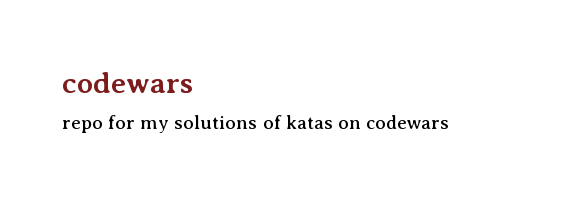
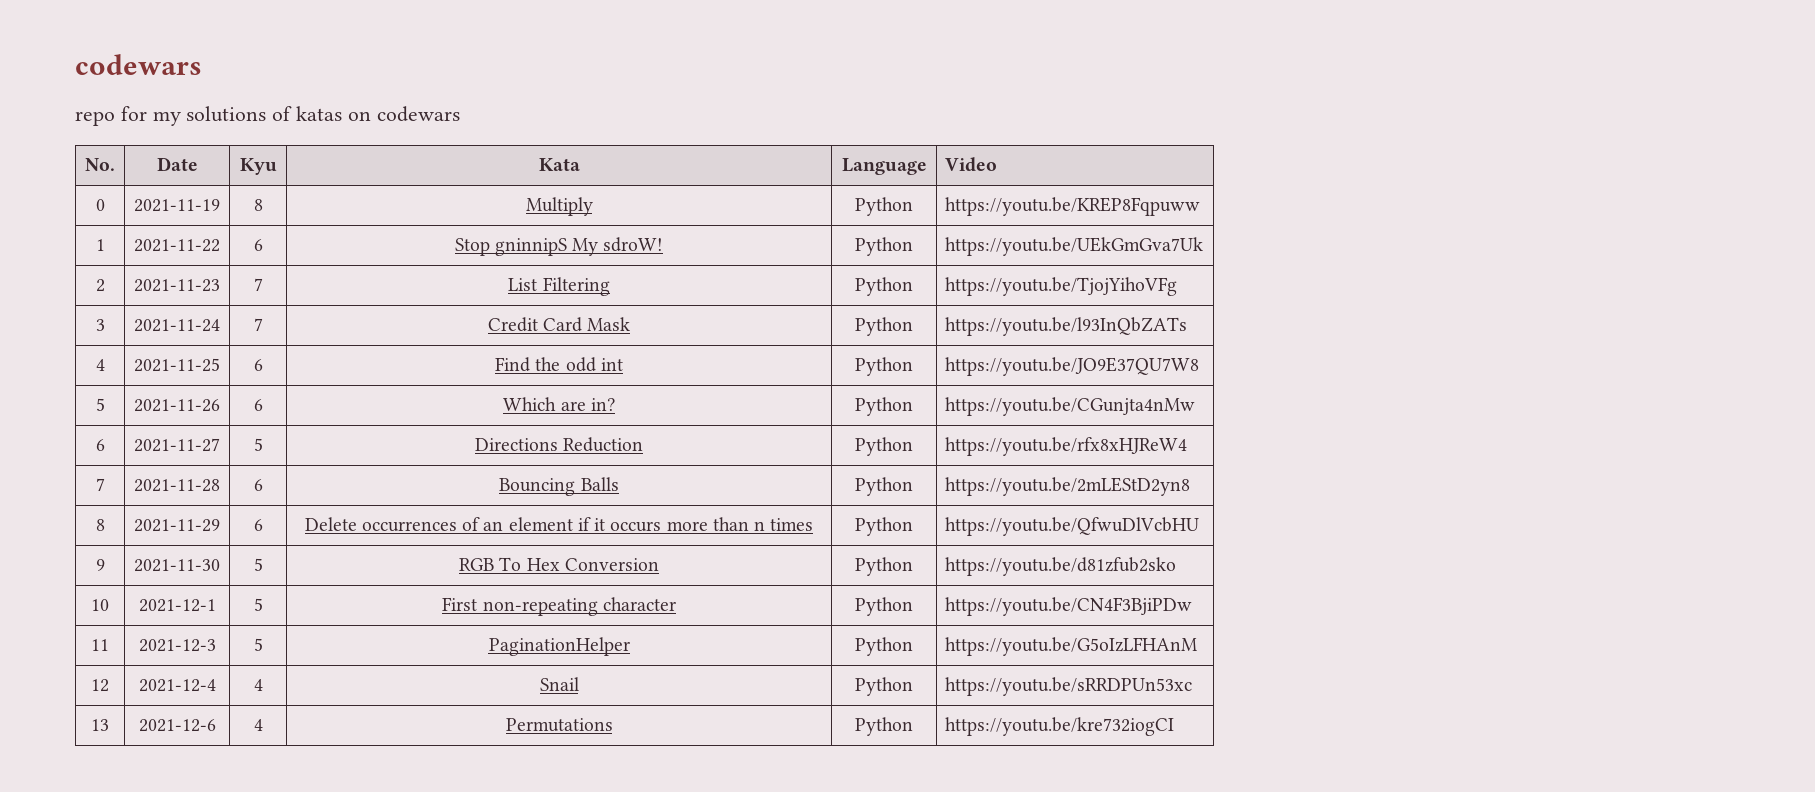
+ No. | Date | Kyu | Kata | Language | Video
+ 0 | 2021-11-19 | 8 | Multiply | Python | https://youtu.be/KREP8Fqpuww
+ 1 | 2021-11-22 | 6 | Stop gninnipS My sdroW! | Python | https://youtu.be/UEkGmGva7Uk
+ 2 | 2021-11-23 | 7 | List Filtering | Python | https://youtu.be/TjojYihoVFg
+ 3 | 2021-11-24 | 7 | Credit Card Mask | Python | https://youtu.be/l93InQbZATs
+ 4 | 2021-11-25 | 6 | Find the odd int | Python | https://youtu.be/JO9E37QU7W8
+ 5 | 2021-11-26 | 6 | Which are in? | Python | https://youtu.be/CGunjta4nMw
+ 6 | 2021-11-27 | 5 | Directions Reduction | Python | https://youtu.be/rfx8xHJReW4
+ 7 | 2021-11-28 | 6 | Bouncing Balls | Python | https://youtu.be/2mLEStD2yn8
+ 8 | 2021-11-29 | 6 | Delete occurrences of an element if it occurs more than n times | Python | https://youtu.be/QfwuDlVcbHU
+ 9 | 2021-11-30 | 5 | RGB To Hex Conversion | Python | https://youtu.be/d81zfub2sko
+ 10 | 2021-12-1 | 5 | First non-repeating character | Python | https://youtu.be/CN4F3BjiPDw
+ 11 | 2021-12-3 | 5 | PaginationHelper | Python | https://youtu.be/G5oIzLFHAnM
+ 12 | 2021-12-4 | 4 | Snail | Python | https://youtu.be/sRRDPUn53xc
+ 13 | 2021-12-6 | 4 | Permutations | Python | https://youtu.be/kre732iogCI

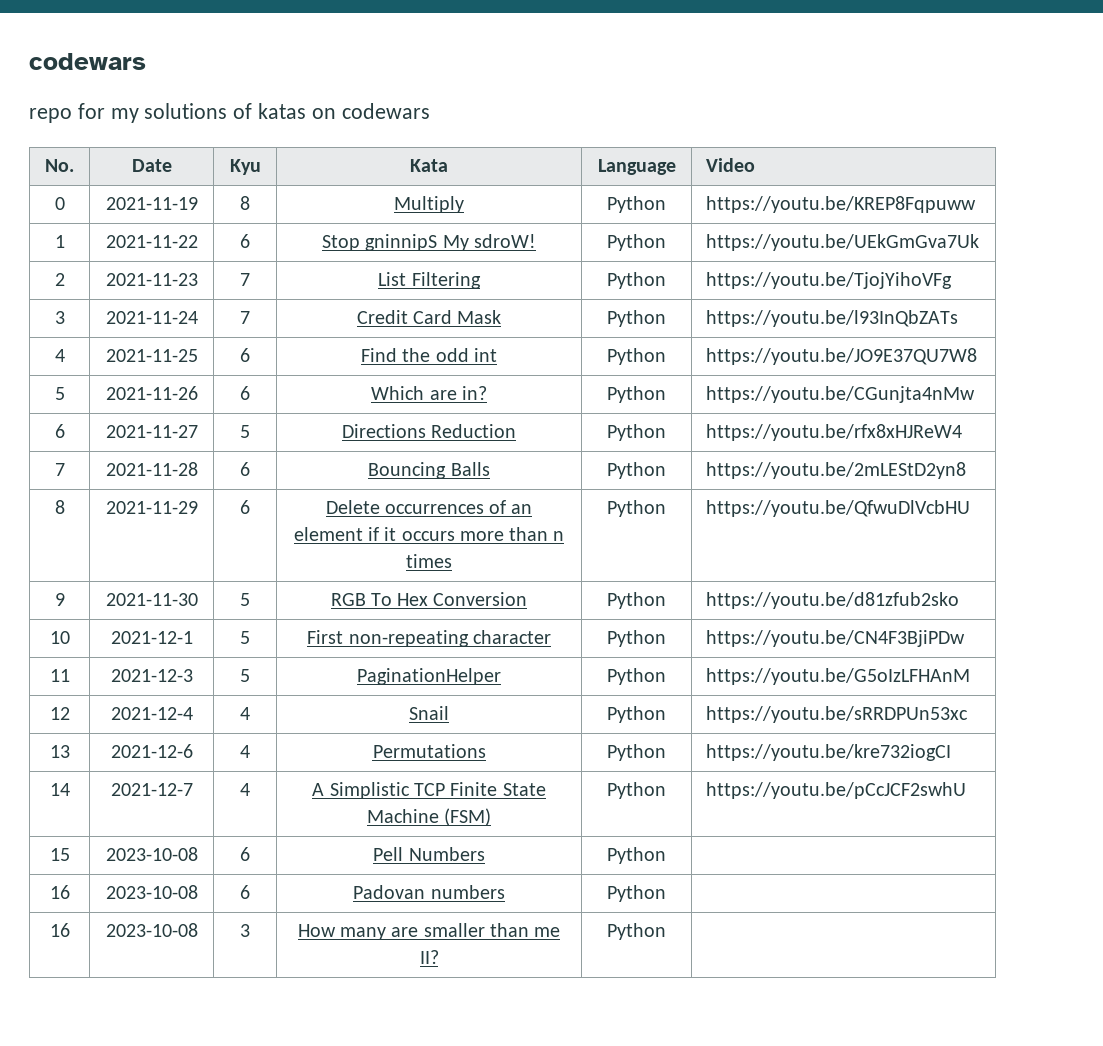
+ 14 | 2021-12-7 | 4 | A Simplistic TCP Finite State Machine (FSM) | Python | https://youtu.be/pCcJCF2swhU
+ 15 | 2023-10-08 | 6 | Pell Numbers | Python |
+ 16 | 2023-10-08 | 6 | Padovan numbers | Python |
+ 16 | 2023-10-08 | 3 | How many are smaller than me II? | Python |

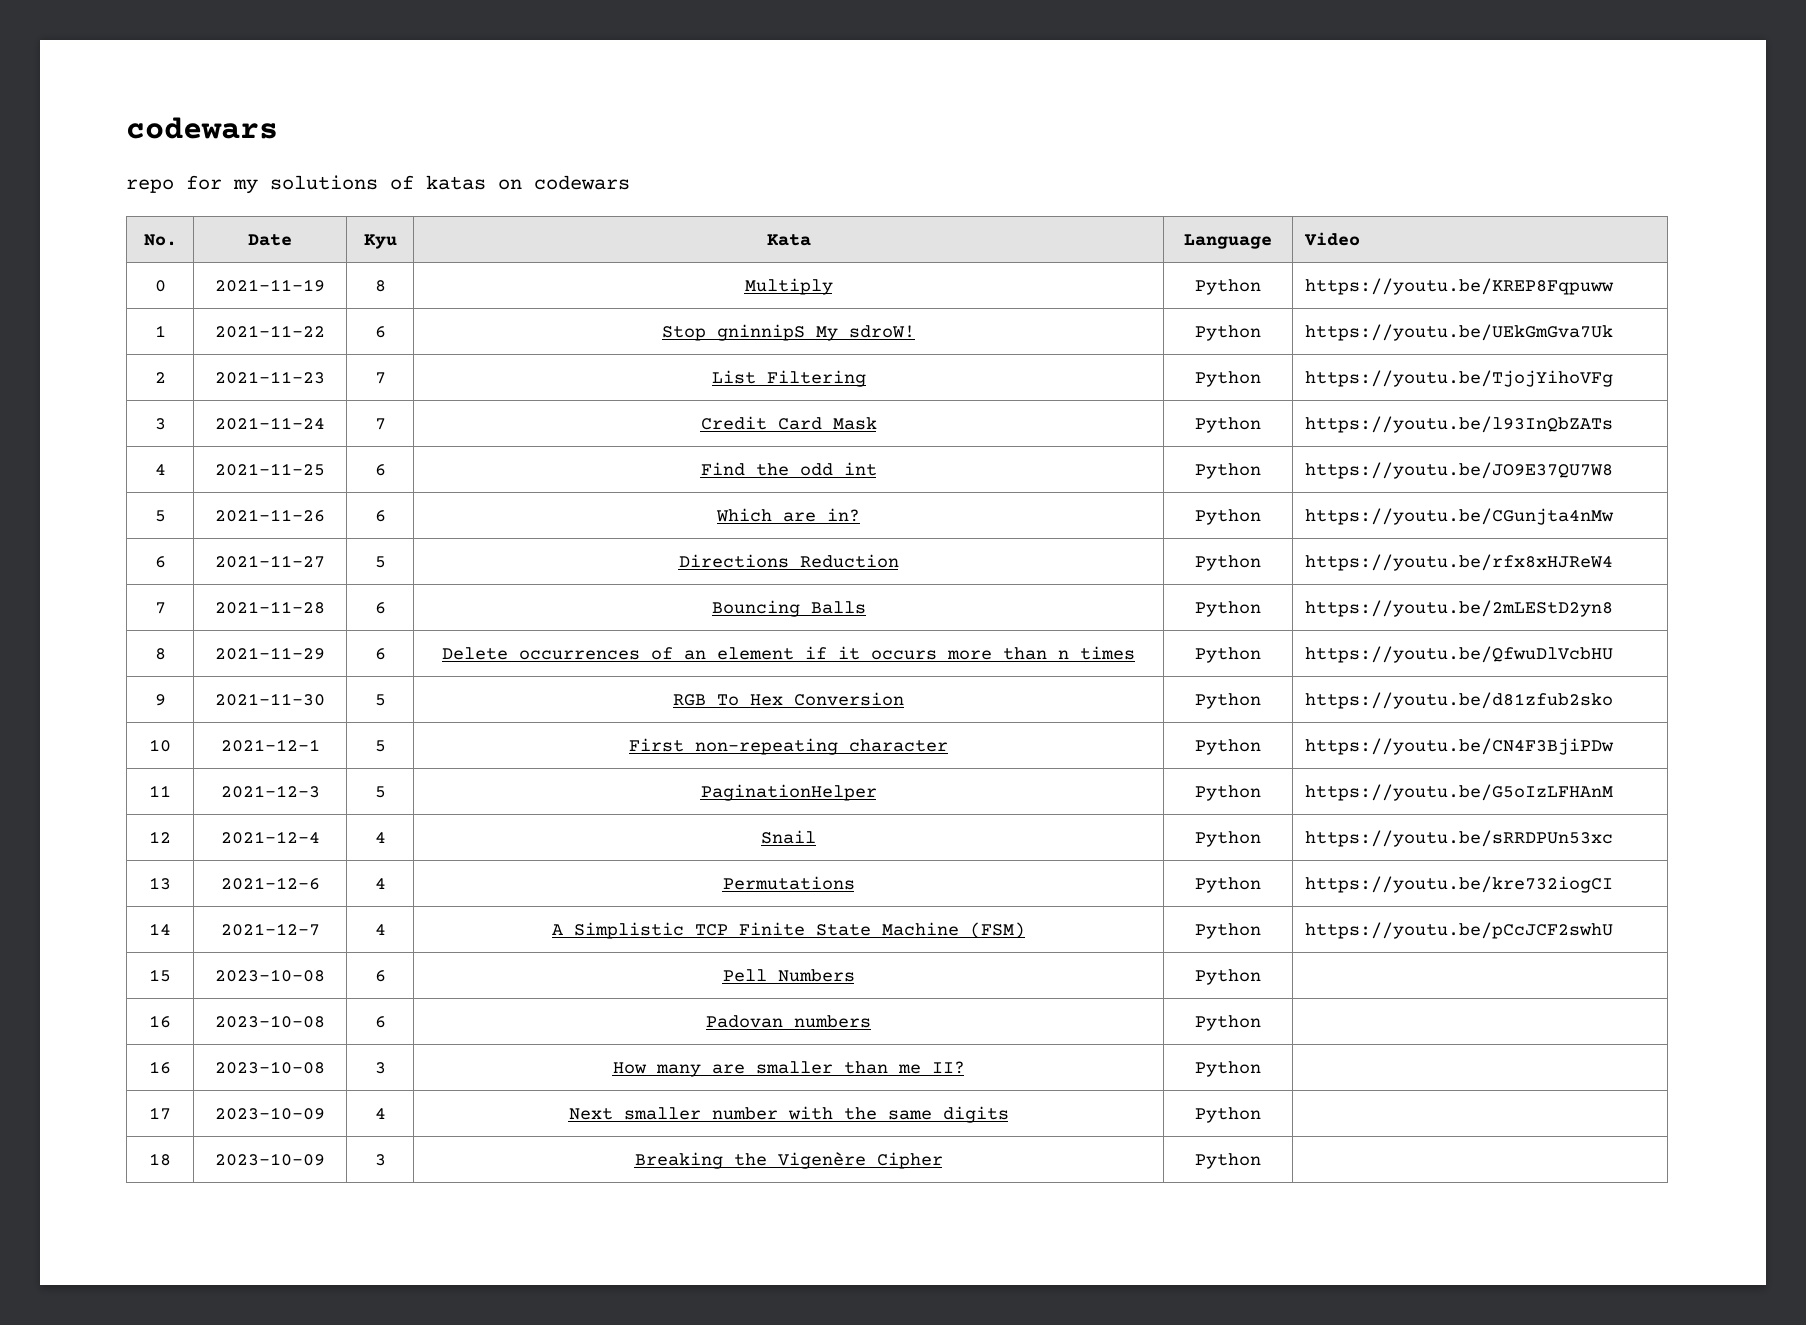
+ 17 | 2023-10-09 | 4 | Next smaller number with the same digits | Python |
+ 18 | 2023-10-09 | 3 | Breaking the Vigenère Cipher | Python |

